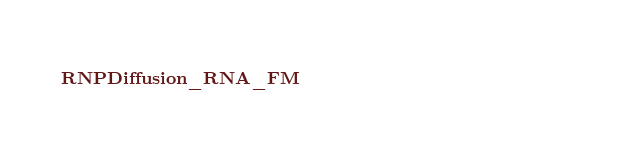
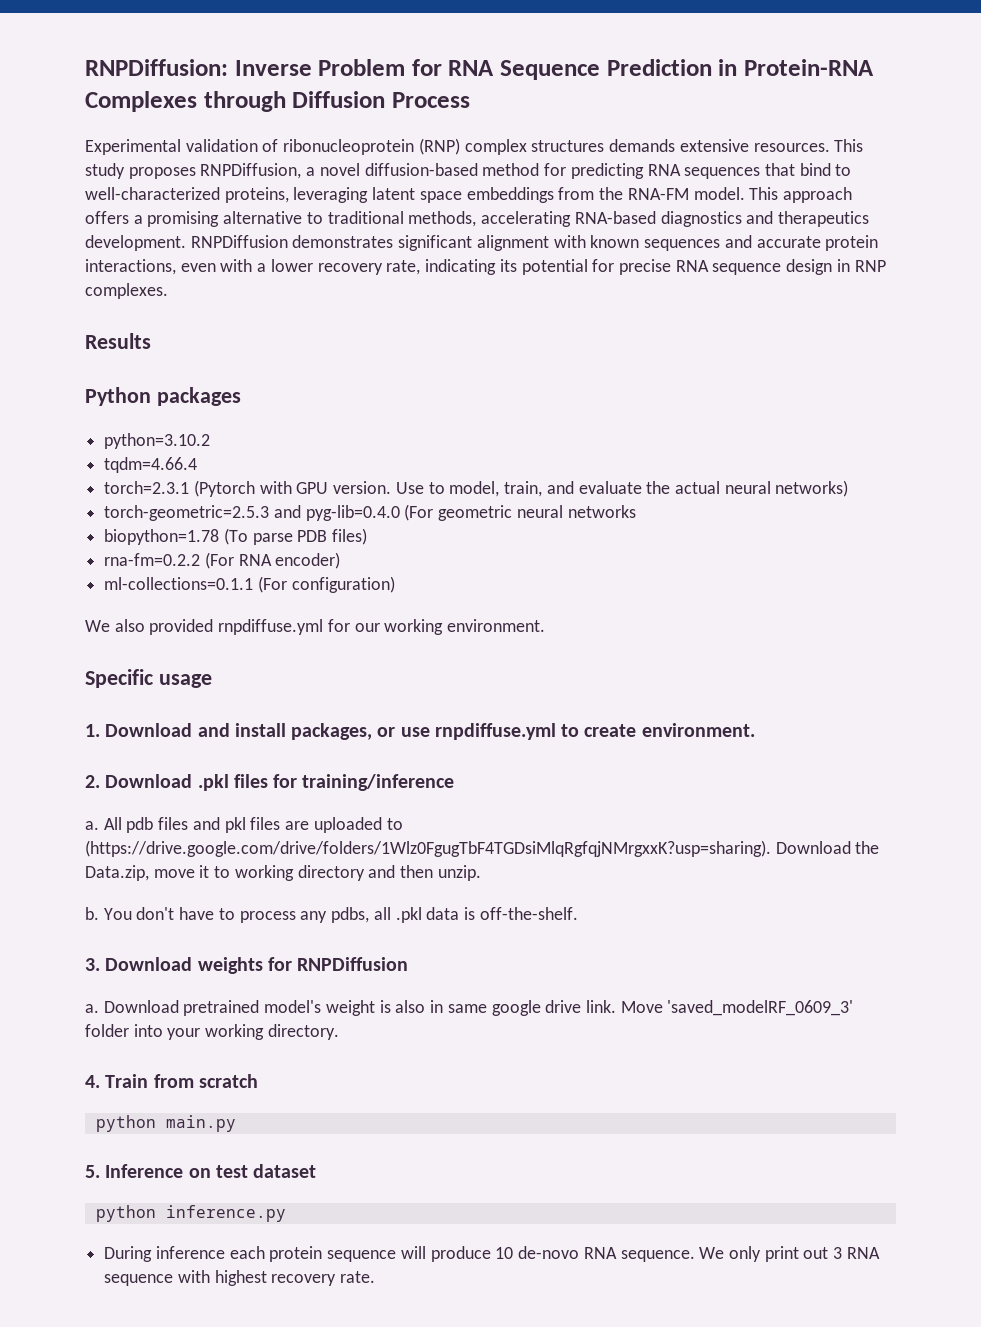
- RNPDiffusion_RNA_FM
+ RNPDiffusion: Inverse Problem for RNA Sequence Prediction in Protein-RNA Complexes through Diffusion Process
+ Experimental validation of ribonucleoprotein (RNP) complex structures demands extensive resources. This study proposes RNPDiffusion, a novel diffusion-based method for predicting RNA sequences that bind to well-characterized proteins, leveraging latent space embeddings from the RNA-FM model. This approach offers a promising alternative to traditional methods, accelerating RNA-based diagnostics and therapeutics development. RNPDiffusion demonstrates significant alignment with known sequences and accurate protein interactions, even with a lower recovery rate, indicating its potential for precise RNA sequence design in RNP complexes.
+ Results
+ Python packages
+ python=3.10.2
+ tqdm=4.66.4
+ torch=2.3.1 (Pytorch with GPU version. Use to model, train, and evaluate the actual neural networks)
+ torch-geometric=2.5.3 and pyg-lib=0.4.0 (For geometric neural networks
+ biopython=1.78 (To parse PDB files)
+ rna-fm=0.2.2 (For RNA encoder)
+ ml-collections=0.1.1 (For configuration)
+ We also provided rnpdiffuse.yml for our working environment.
+ Specific usage
+ 1. Download and install packages, or use rnpdiffuse.yml to create environment.
+ 2. Download .pkl files for training/inference
+ a. All pdb files and pkl files are uploaded to (https://drive.google.com/drive/folders/1Wlz0FgugTbF4TGDsiMlqRgfqjNMrgxxK?usp=sharing). Download the Data.zip, move it to working directory and then unzip.
+ b. You don't have to process any pdbs, all .pkl data is off-the-shelf.
+ 3. Download weights for RNPDiffusion
+ a. Download pretrained model's weight is also in same google drive link. Move 'saved_modelRF_0609_3' folder into your working directory.
+ 4. Train from scratch
+ python main.py
+ 5. Inference on test dataset
+ python inference.py
+ During inference each protein sequence will produce 10 de-novo RNA sequence. We only print out 3 RNA sequence with highest recovery rate.

